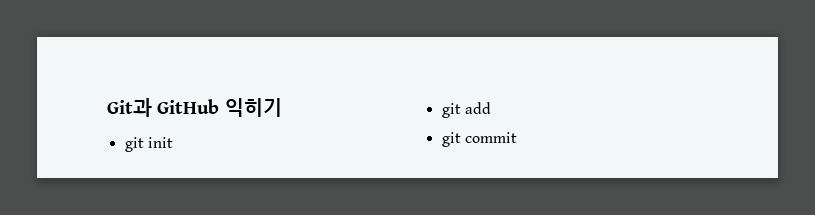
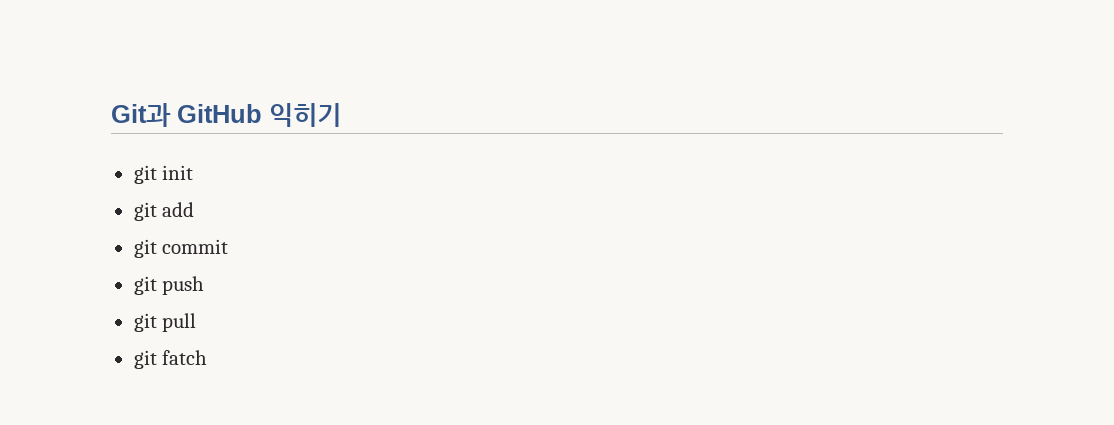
+ git push
+ git pull
+ git fatch

